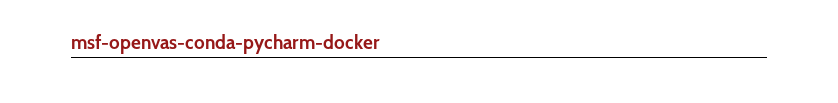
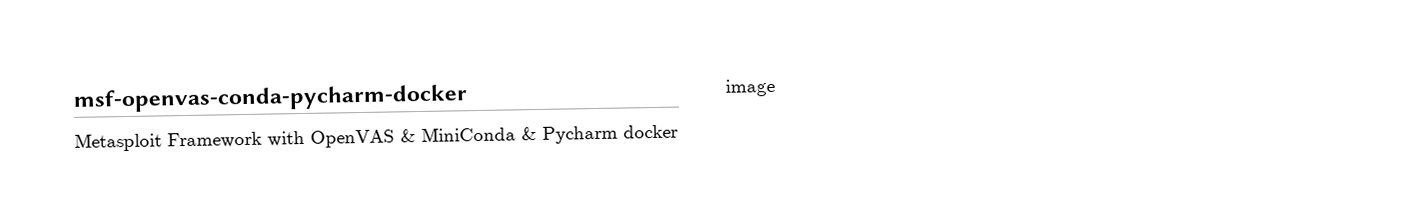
+ Metasploit Framework with OpenVAS & MiniConda & Pycharm docker image

